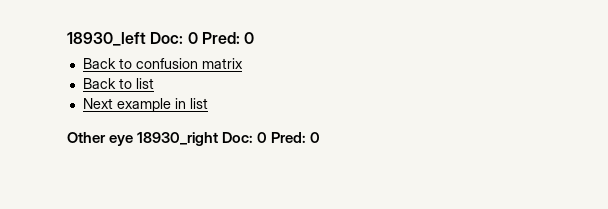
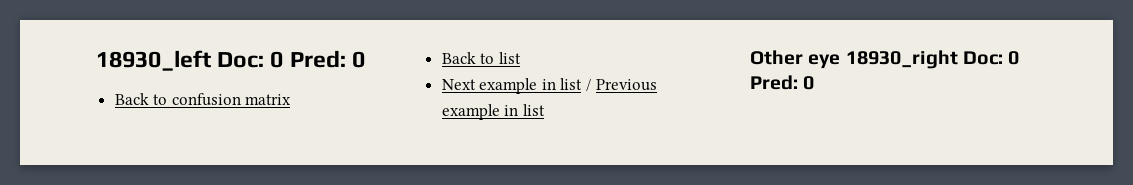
- Next example in list
+ Next example in list / Previous example in list

